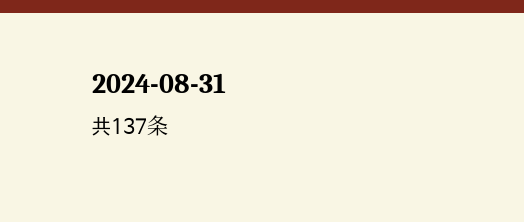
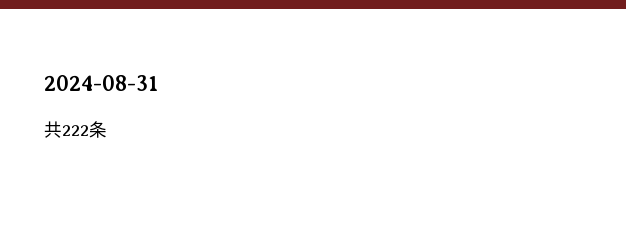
- 共137条
+ 共222条

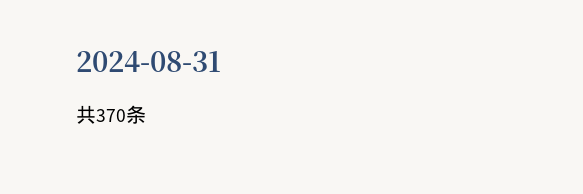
- 共222条
+ 共370条

